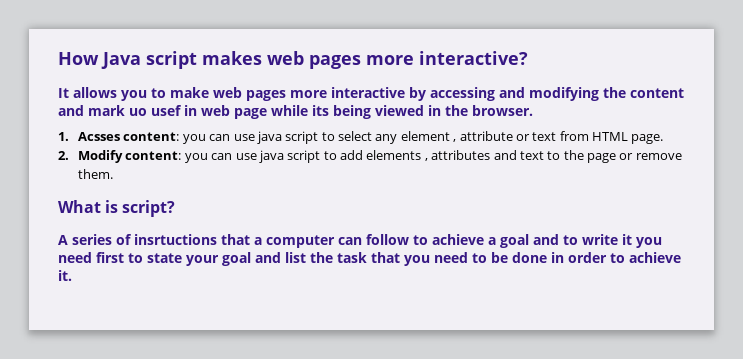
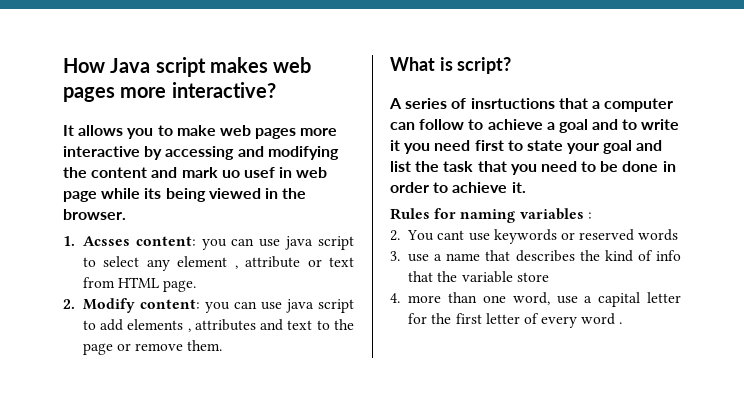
+ Rules for naming variables :
+ 2. You cant use keywords or reserved words
+ 3. use a name that describes the kind of info that the variable store
+ 4. more than one word, use a capital letter for the first letter of every word .

